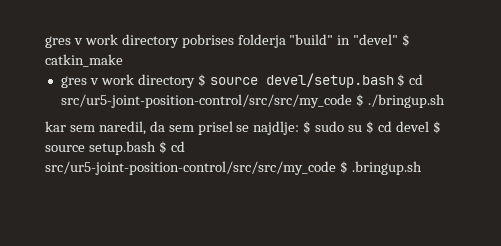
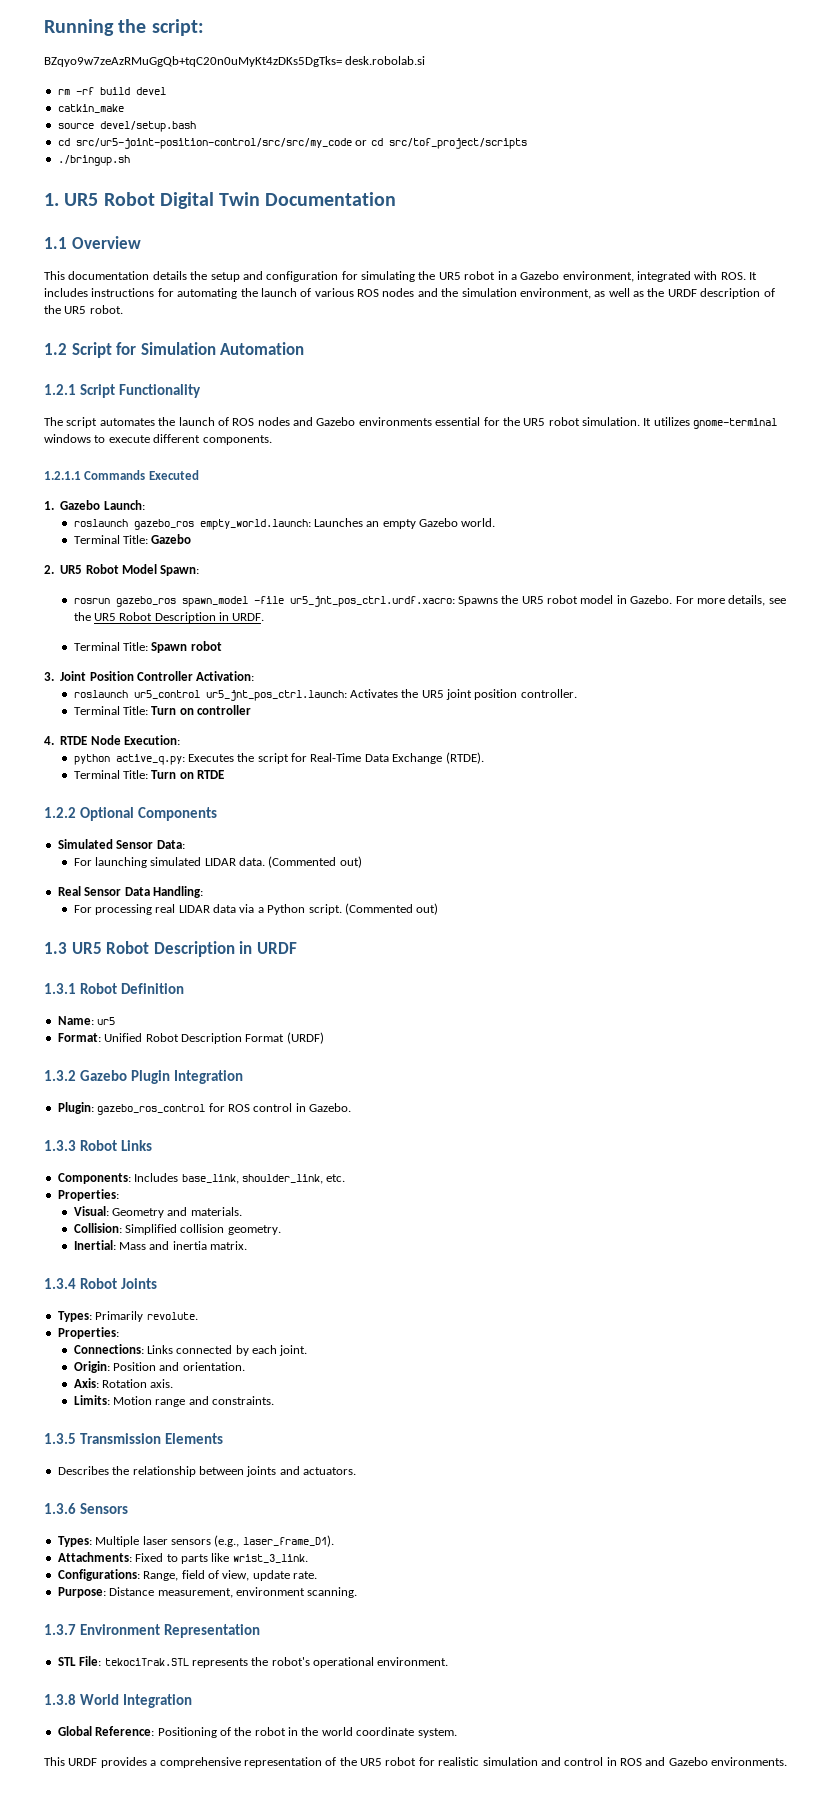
- gres v work directory pobrises folderja "build" in "devel" $ catkin_make
- gres v work directory $ source devel/setup.bash $ cd src/ur5-joint-position-control/src/src/my_code $ ./bringup.sh
- kar sem naredil, da sem prisel se najdlje: $ sudo su $ cd devel $ source setup.bash $ cd src/ur5-joint-position-control/src/src/my_code $ .bringup.sh
+ Running the script:
+ BZqyo9w7zeAzRMuGgQb+tqC20n0uMyKt4zDKs5DgTks= desk.robolab.si
+ rm -rf build devel
+ catkin_make
+ source devel/setup.bash
+ cd src/ur5-joint-position-control/src/src/my_code or cd src/tof_project/scripts
+ ./bringup.sh
+ 1. UR5 Robot Digital Twin Documentation
+ 1.1 Overview
+ This documentation details the setup and configuration for simulating the UR5 robot in a Gazebo environment, integrated with ROS. It includes instructions for automating the launch of various ROS nodes and the simulation environment, as well as the URDF description of the UR5 robot.
+ 1.2 Script for Simulation Automation
+ 1.2.1 Script Functionality
+ The script automates the launch of ROS nodes and Gazebo environments essential for the UR5 robot simulation. It utilizes gnome-terminal windows to execute different components.
+ 1.2.1.1 Commands Executed
+ 1. Gazebo Launch:
+ roslaunch gazebo_ros empty_world.launch: Launches an empty Gazebo world.
+ Terminal Title: Gazebo
+ 2. UR5 Robot Model Spawn:
+ rosrun gazebo_ros spawn_model -file ur5_jnt_pos_ctrl.urdf.xacro: Spawns the UR5 robot model in Gazebo. For more details, see the UR5 Robot Description in URDF.
+ Terminal Title: Spawn robot
+ 3. Joint Position Controller Activation:
+ roslaunch ur5_control ur5_jnt_pos_ctrl.launch: Activates the UR5 joint position controller.
+ Terminal Title: Turn on controller
+ 4. RTDE Node Execution:
+ python active_q.py: Executes the script for Real-Time Data Exchange (RTDE).
+ Terminal Title: Turn on RTDE
+ 1.2.2 Optional Components
+ Simulated Sensor Data:
+ For launching simulated LIDAR data. (Commented out)
+ Real Sensor Data Handling:
+ For processing real LIDAR data via a Python script. (Commented out)
+ 1.3 UR5 Robot Description in URDF
+ 1.3.1 Robot Definition
+ Name: ur5
+ Format: Unified Robot Description Format (URDF)
+ 1.3.2 Gazebo Plugin Integration
+ Plugin: gazebo_ros_control for ROS control in Gazebo.
+ 1.3.3 Robot Links
+ Components: Includes base_link, shoulder_link, etc.
+ Properties:
+ Visual: Geometry and materials.
+ Collision: Simplified collision geometry.
+ Inertial: Mass and inertia matrix.
+ 1.3.4 Robot Joints
+ Types: Primarily revolute.
+ Properties:
+ Connections: Links connected by each joint.
+ Origin: Position and orientation.
+ Axis: Rotation axis.
+ Limits: Motion range and constraints.
+ 1.3.5 Transmission Elements
+ Describes the relationship between joints and actuators.
+ 1.3.6 Sensors
+ Types: Multiple laser sensors (e.g., laser_frame_D1).
+ Attachments: Fixed to parts like wrist_3_link.
+ Configurations: Range, field of view, update rate.
+ Purpose: Distance measurement, environment scanning.
+ 1.3.7 Environment Representation
+ STL File: tekociTrak.STL represents the robot's operational environment.
+ 1.3.8 World Integration
+ Global Reference: Positioning of the robot in the world coordinate system.
+ This URDF provides a comprehensive representation of the UR5 robot for realistic simulation and control in ROS and Gazebo environments.

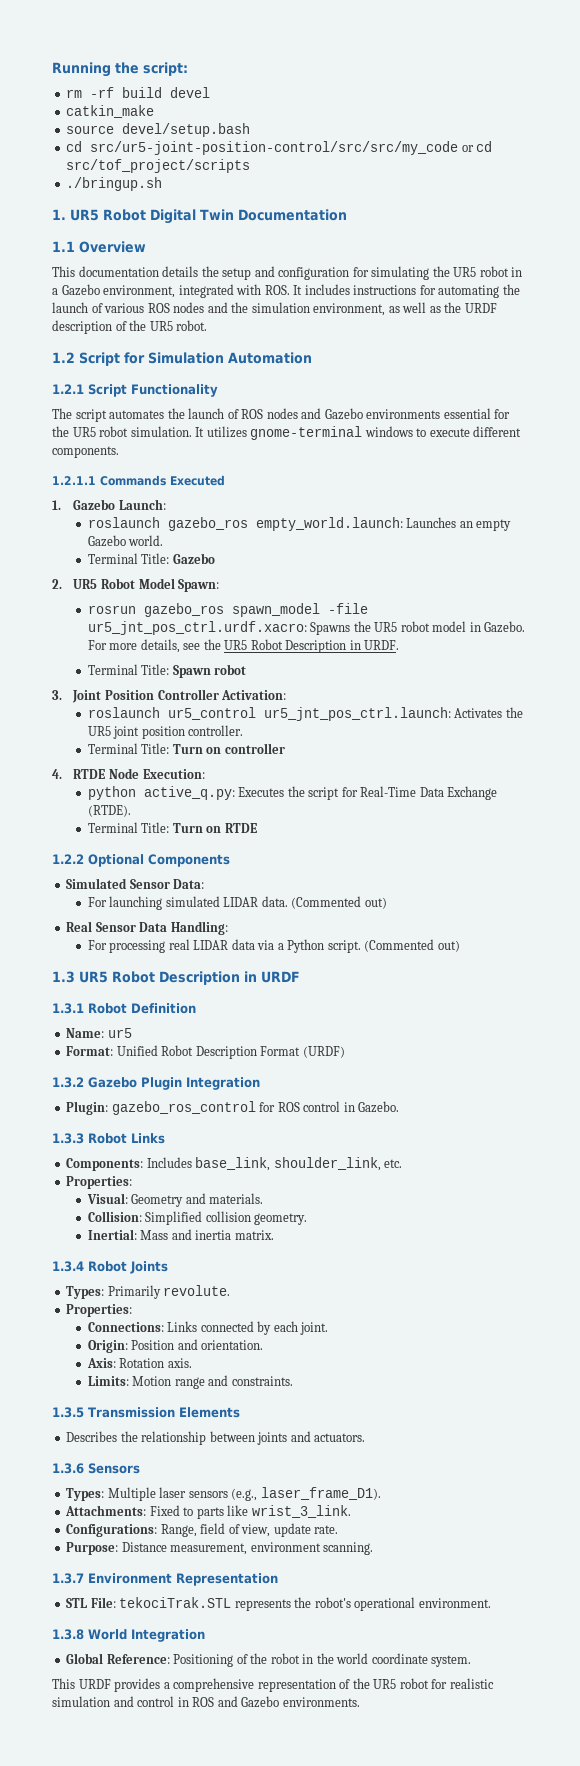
- BZqyo9w7zeAzRMuGgQb+tqC20n0uMyKt4zDKs5DgTks= desk.robolab.si

